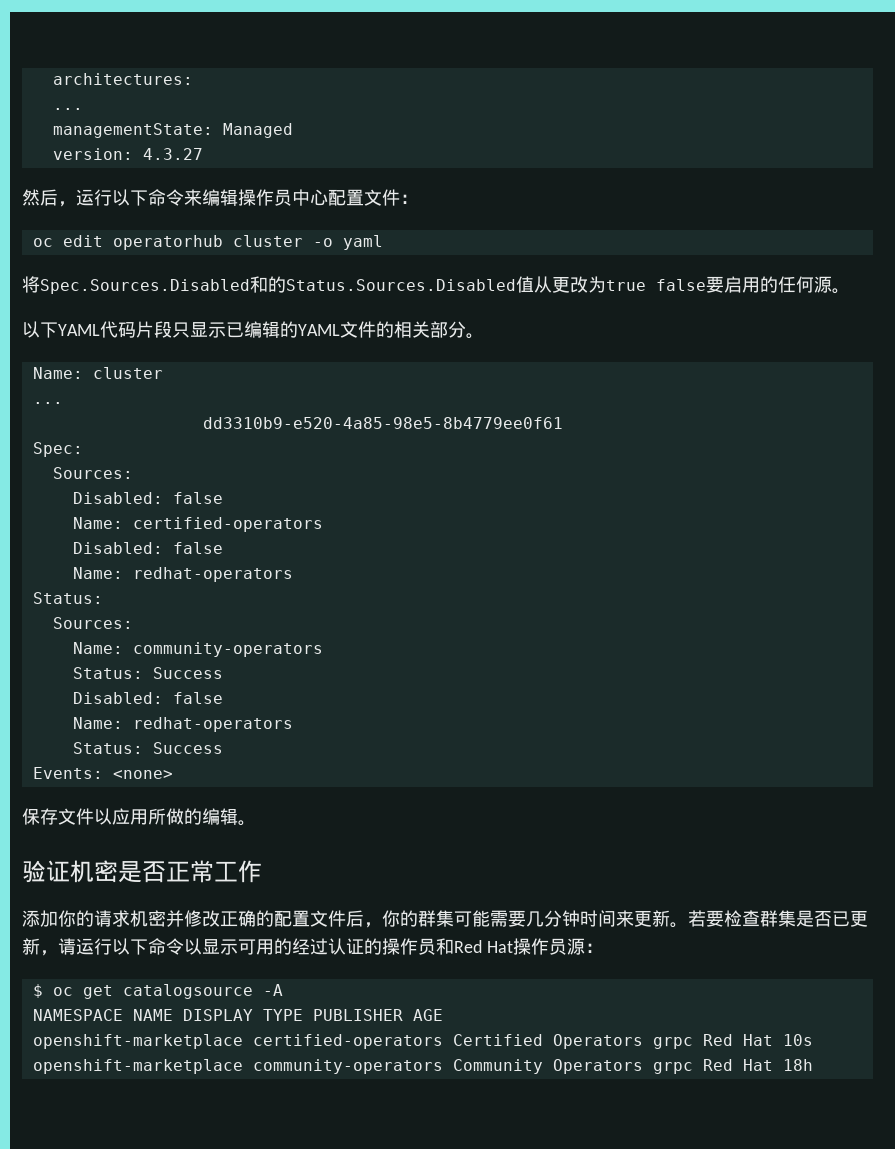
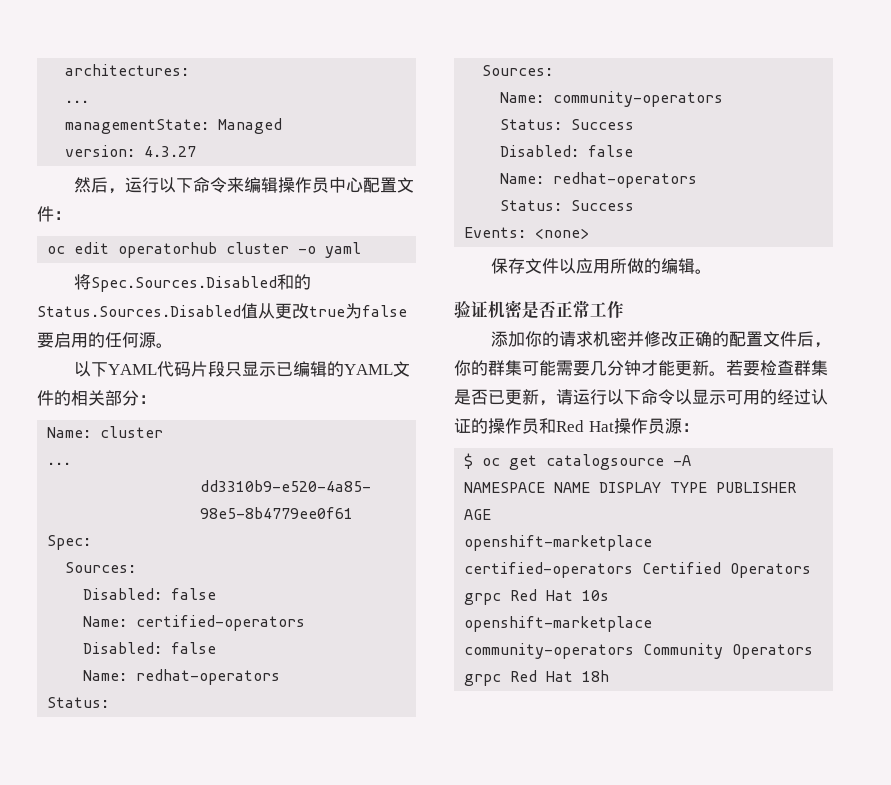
- 将Spec.Sources.Disabled和的Status.Sources.Disabled值从更改为true false要启用的任何源。
+ 将Spec.Sources.Disabled和的Status.Sources.Disabled值从更改true为false要启用的任何源。
- 以下YAML代码片段只显示已编辑的YAML文件的相关部分。
+ 以下YAML代码片段只显示已编辑的YAML文件的相关部分：
- 添加你的请求机密并修改正确的配置文件后，你的群集可能需要几分钟时间来更新。
+ 添加你的请求机密并修改正确的配置文件后，你的群集可能需要几分钟才能更新。

